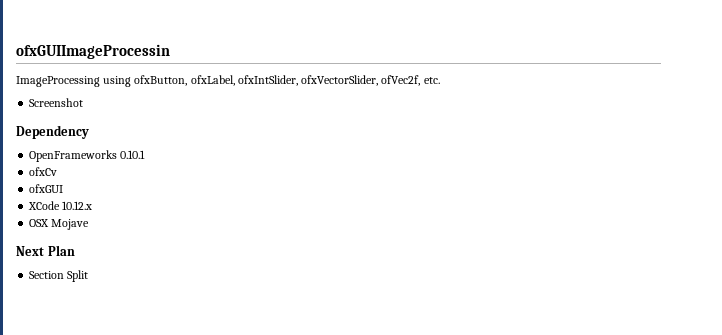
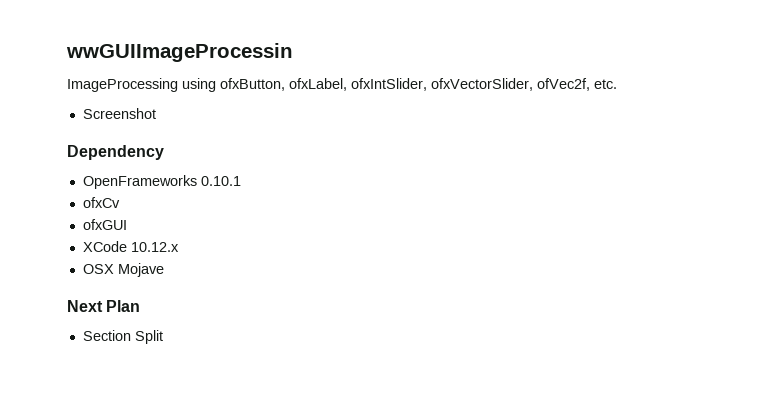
- ofxGUIImageProcessin
+ wwGUIImageProcessin

